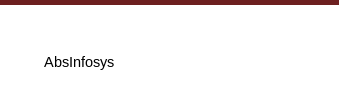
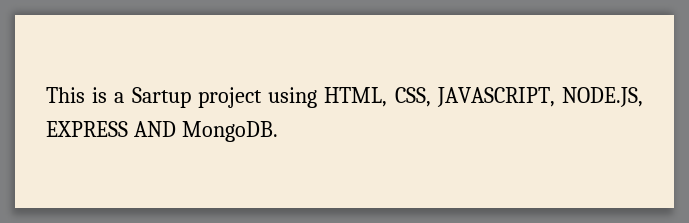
- AbsInfosys
+ This is a Sartup project using HTML, CSS, JAVASCRIPT, NODE.JS, EXPRESS AND MongoDB.

